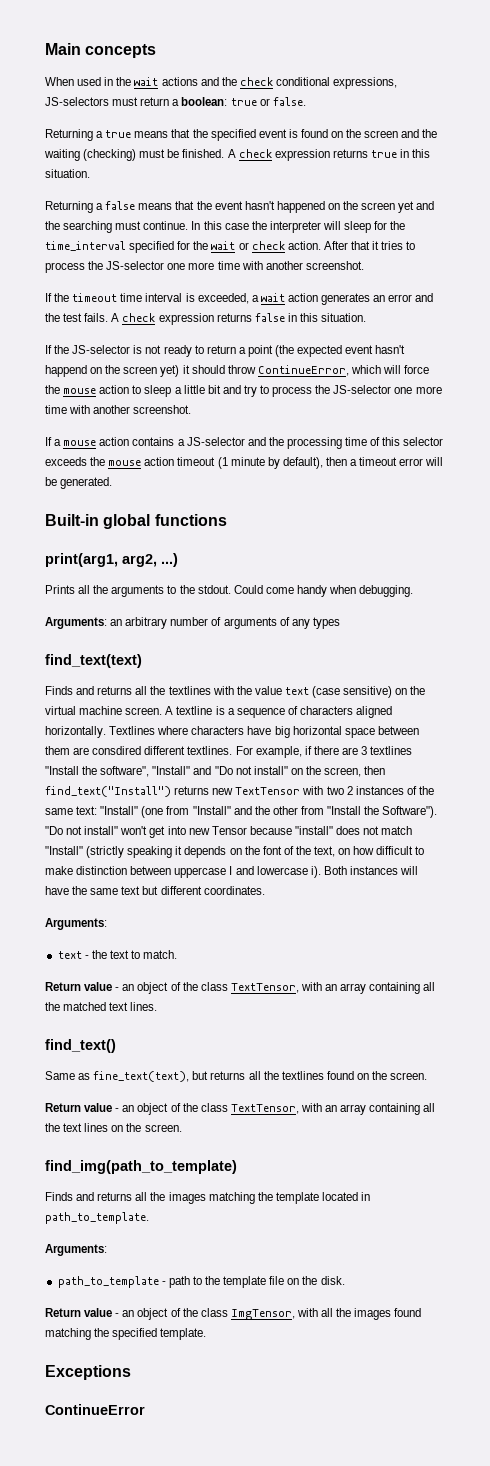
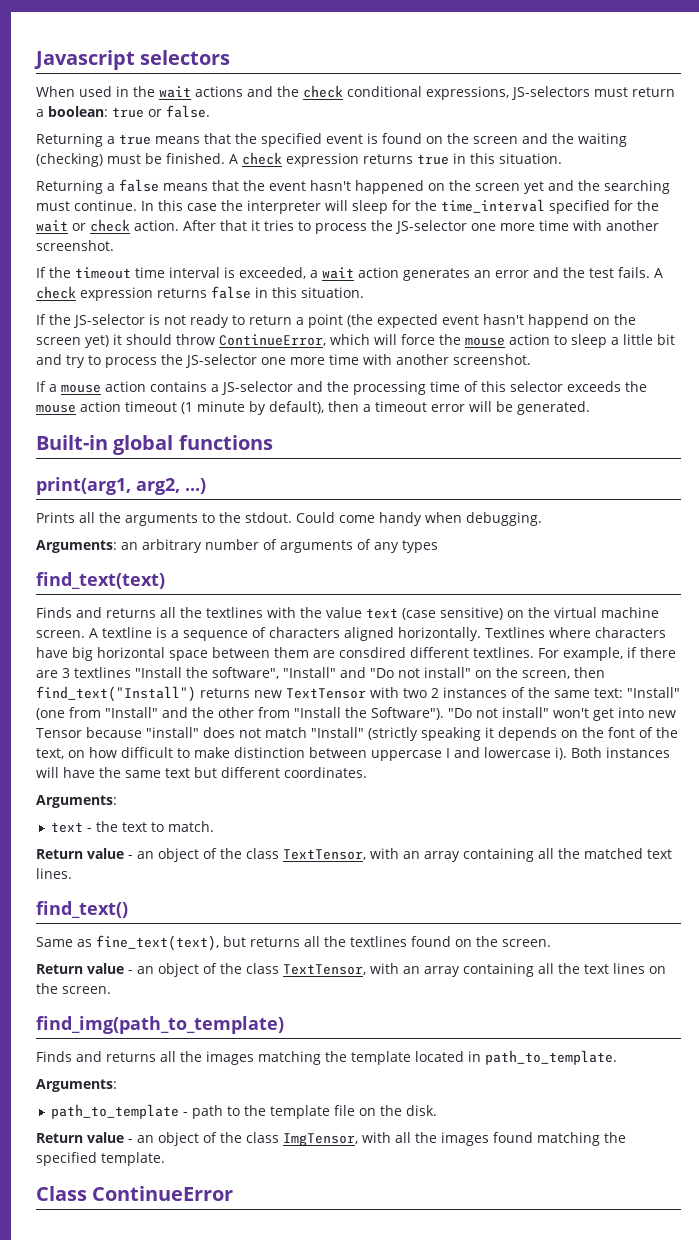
- Main concepts
+ Javascript selectors
- Exceptions
- ContinueError
+ Class ContinueError

